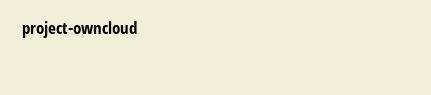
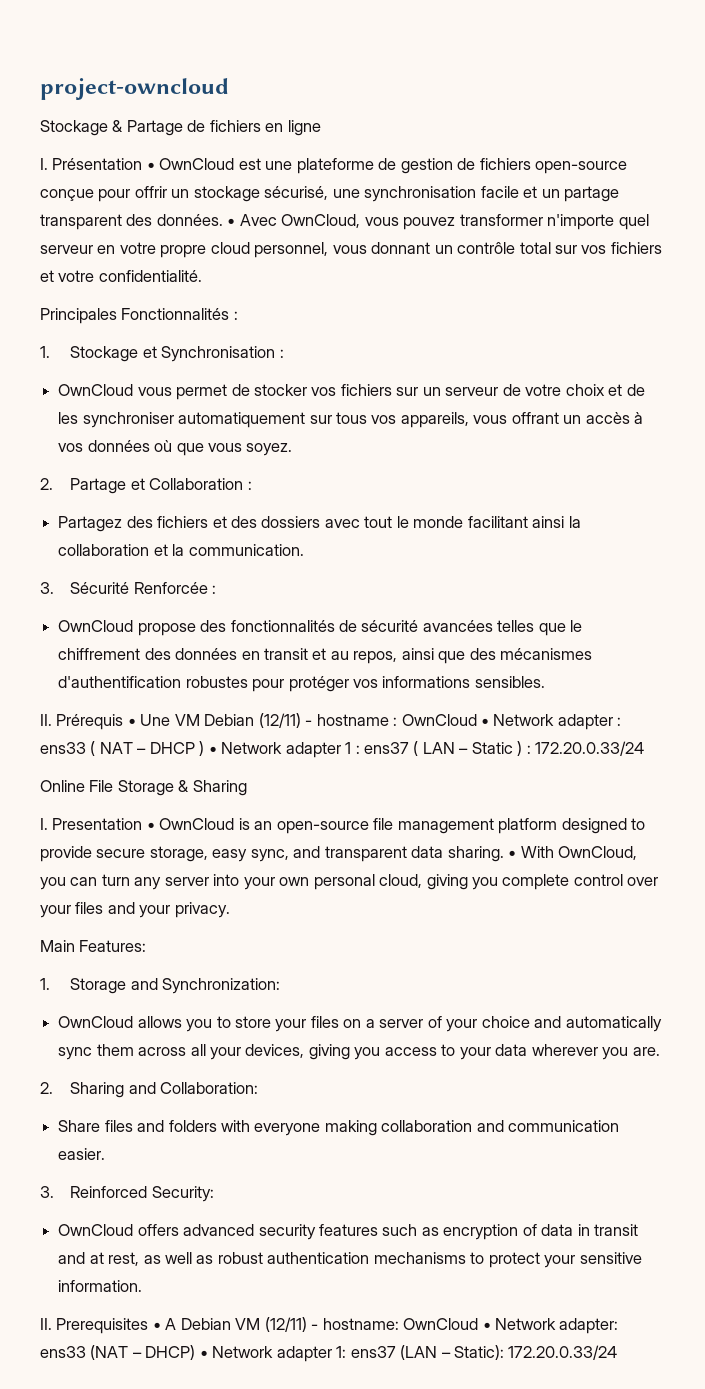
+ Stockage & Partage de fichiers en ligne
+ I. Présentation • OwnCloud est une plateforme de gestion de fichiers open-source conçue pour offrir un stockage sécurisé, une synchronisation facile et un partage transparent des données. • Avec OwnCloud, vous pouvez transformer n'importe quel serveur en votre propre cloud personnel, vous donnant un contrôle total sur vos fichiers et votre confidentialité.
+ Principales Fonctionnalités :
+ 1. Stockage et Synchronisation :
+ OwnCloud vous permet de stocker vos fichiers sur un serveur de votre choix et de les synchroniser automatiquement sur tous vos appareils, vous offrant un accès à vos données où que vous soyez.
+ 2. Partage et Collaboration :
+ Partagez des fichiers et des dossiers avec tout le monde facilitant ainsi la collaboration et la communication.
+ 3. Sécurité Renforcée :
+ OwnCloud propose des fonctionnalités de sécurité avancées telles que le chiffrement des données en transit et au repos, ainsi que des mécanismes d'authentification robustes pour protéger vos informations sensibles.
+ II. Prérequis • Une VM Debian (12/11) - hostname : OwnCloud • Network adapter : ens33 ( NAT – DHCP ) • Network adapter 1 : ens37 ( LAN – Static ) : 172.20.0.33/24
+ Online File Storage & Sharing
+ I. Presentation • OwnCloud is an open-source file management platform designed to provide secure storage, easy sync, and transparent data sharing. • With OwnCloud, you can turn any server into your own personal cloud, giving you complete control over your files and your privacy.
+ Main Features:
+ 1. Storage and Synchronization:
+ OwnCloud allows you to store your files on a server of your choice and automatically sync them across all your devices, giving you access to your data wherever you are.
+ 2. Sharing and Collaboration:
+ Share files and folders with everyone making collaboration and communication easier.
+ 3. Reinforced Security:
+ OwnCloud offers advanced security features such as encryption of data in transit and at rest, as well as robust authentication mechanisms to protect your sensitive information.
+ II. Prerequisites • A Debian VM (12/11) - hostname: OwnCloud • Network adapter: ens33 (NAT – DHCP) • Network adapter 1: ens37 (LAN – Static): 172.20.0.33/24

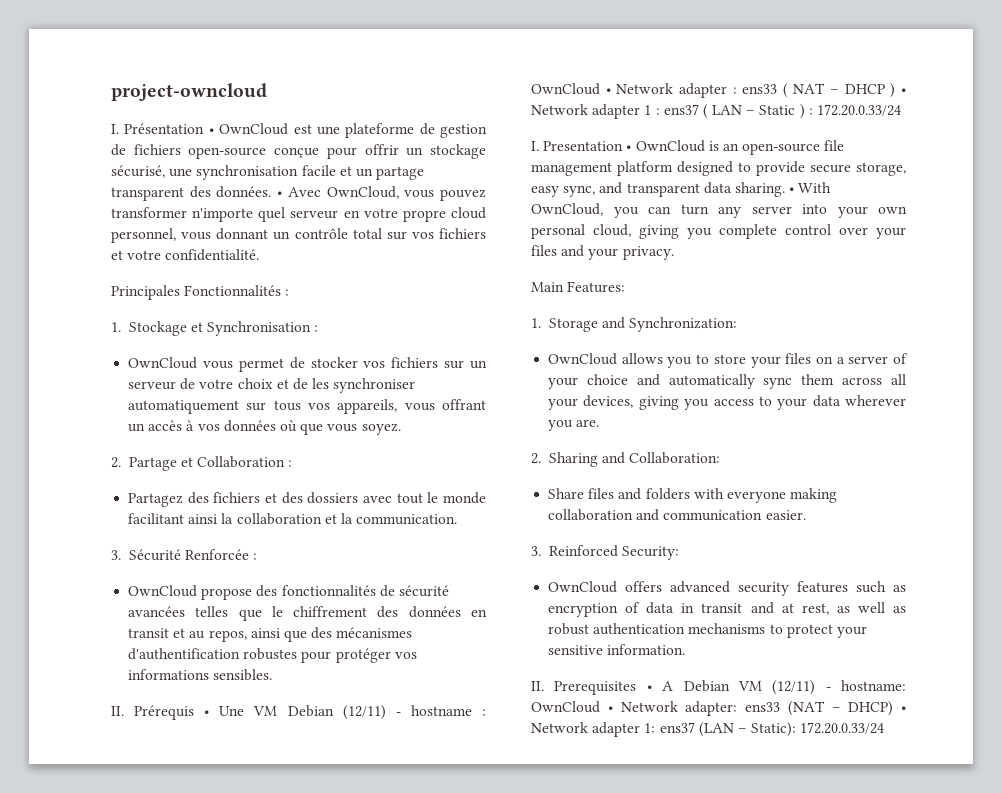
- Stockage & Partage de fichiers en ligne
- Online File Storage & Sharing

